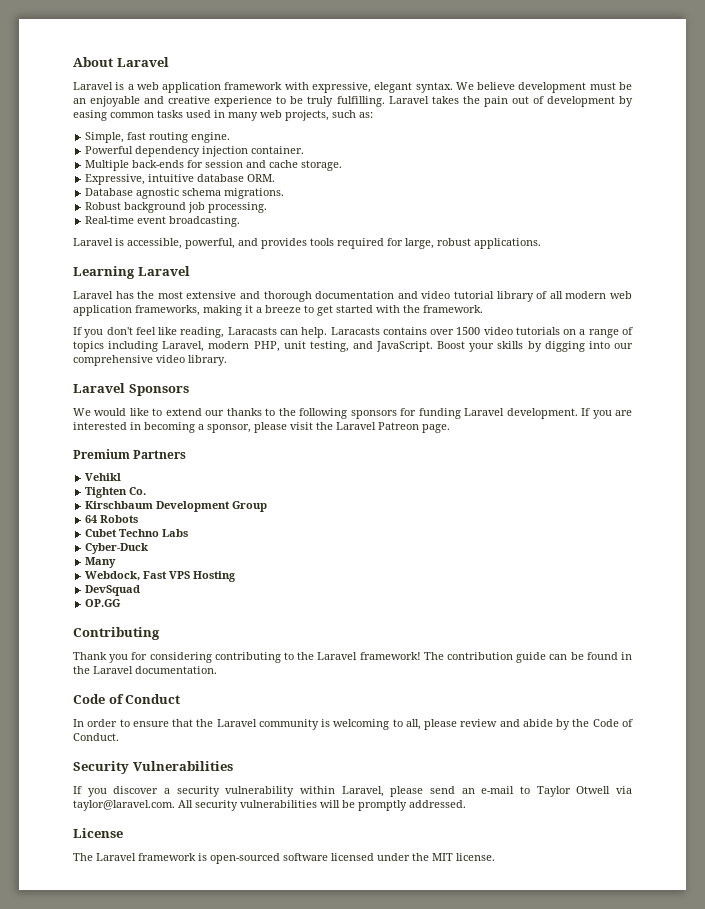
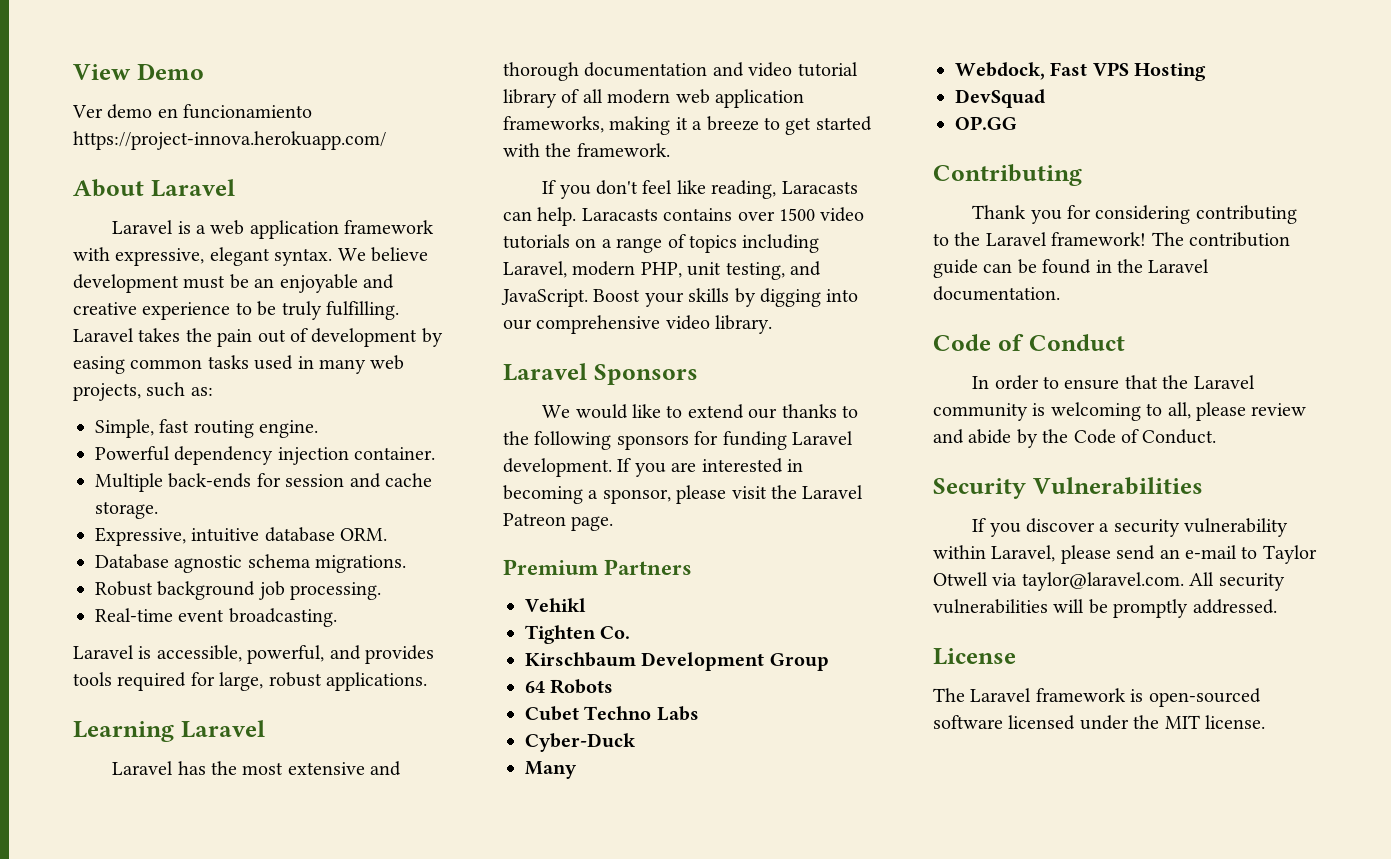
+ View Demo
+ Ver demo en funcionamiento https://project-innova.herokuapp.com/

